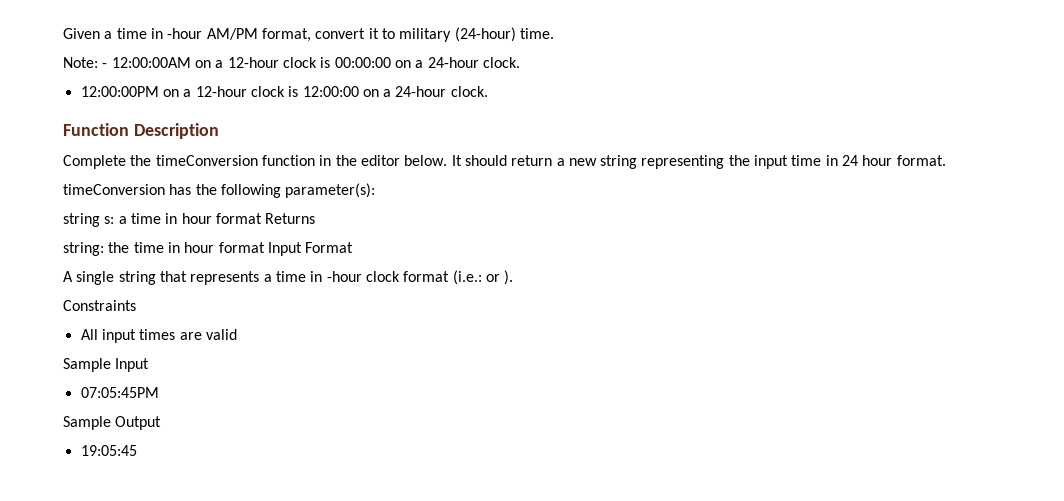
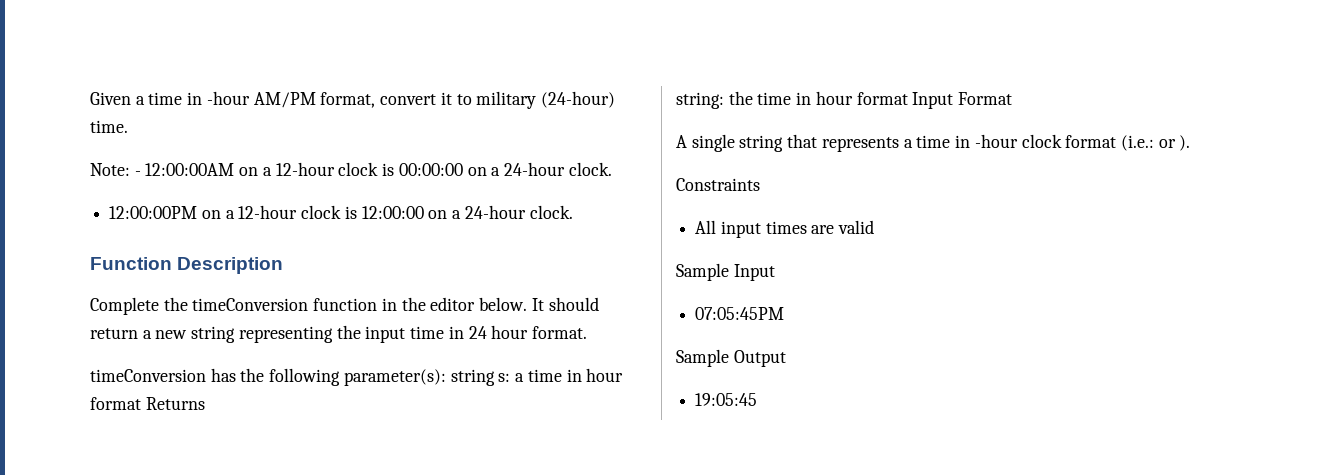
- timeConversion has the following parameter(s):
- string s: a time in hour format Returns
+ timeConversion has the following parameter(s): string s: a time in hour format Returns

